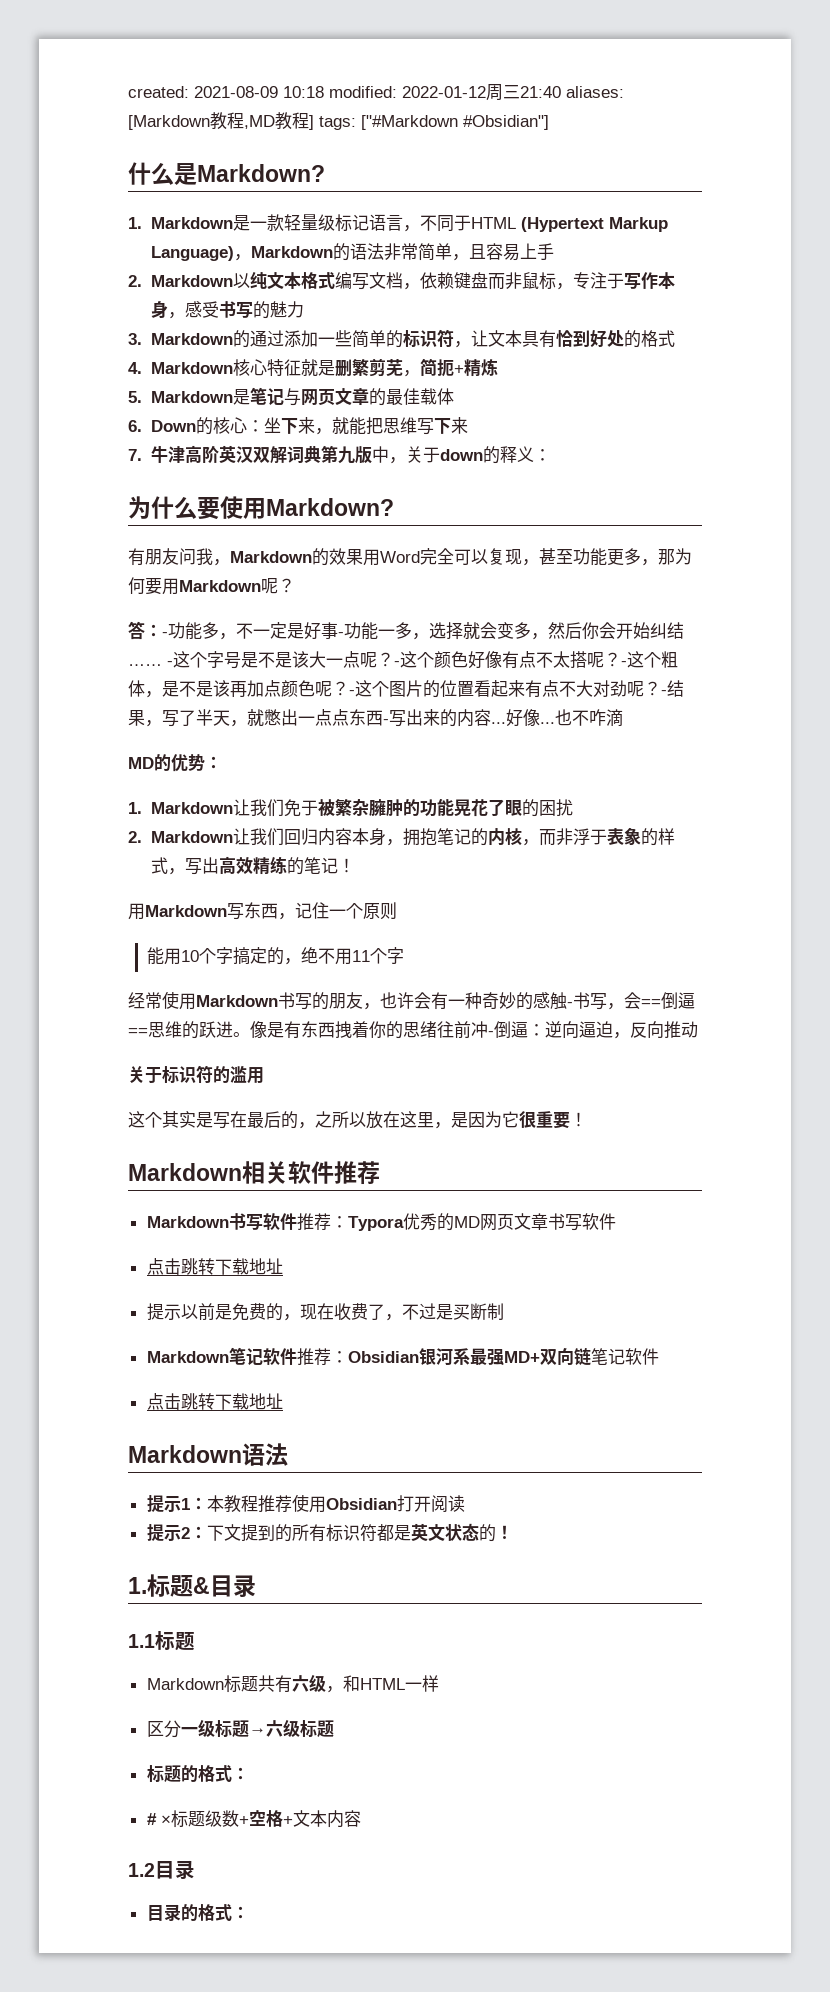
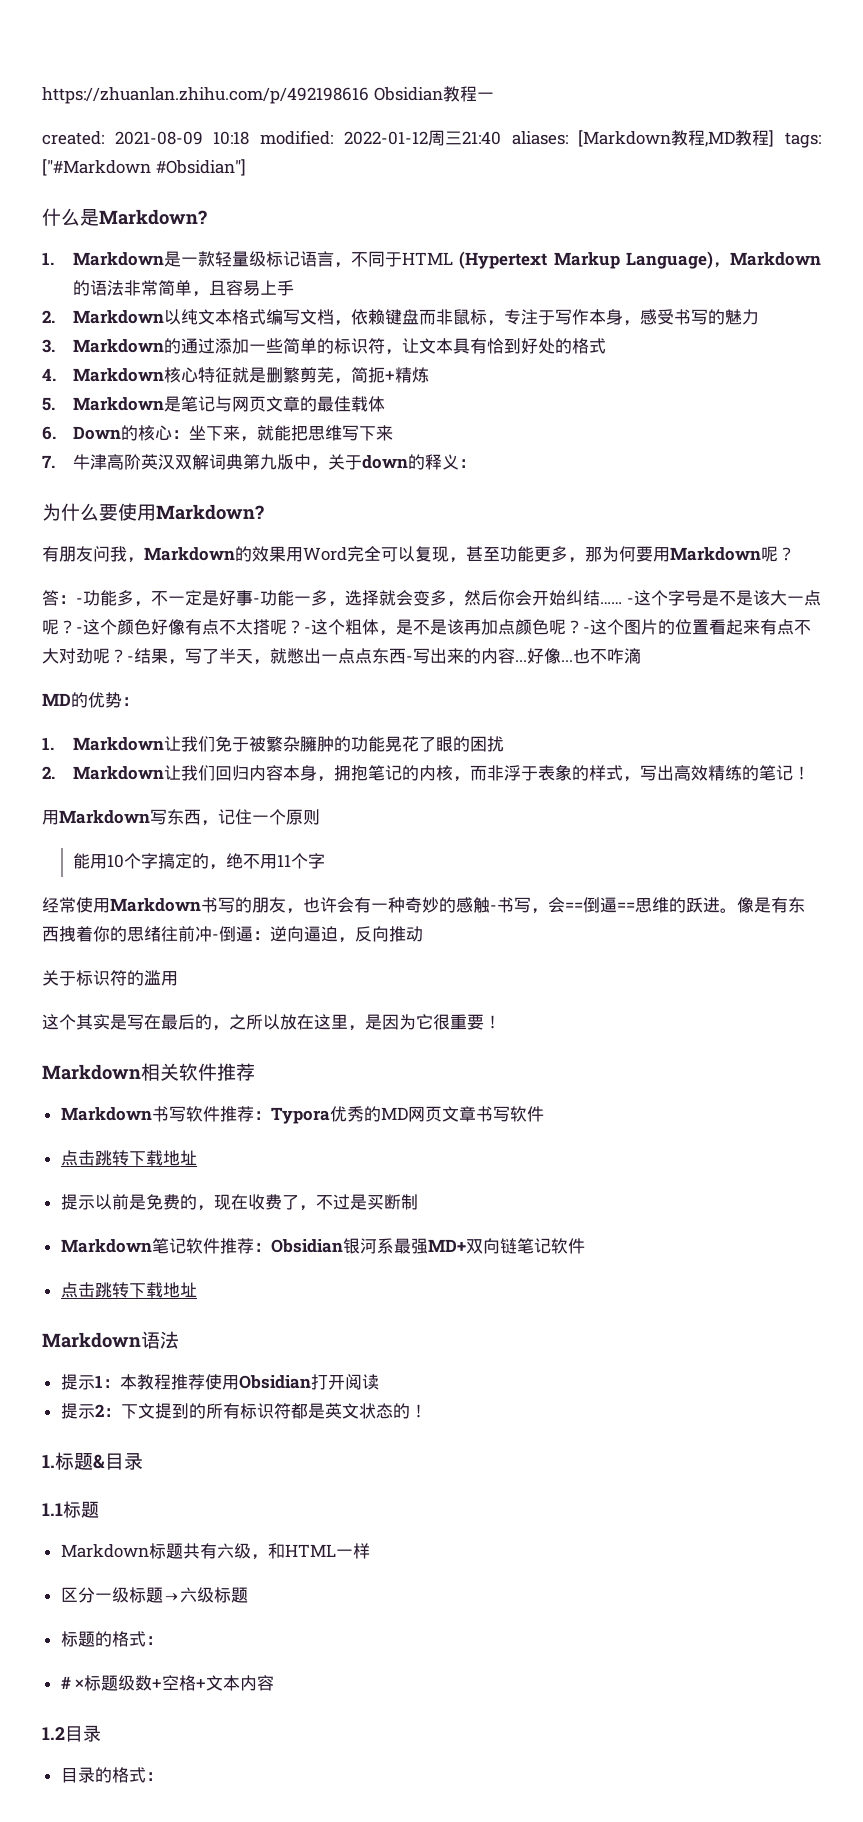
+ https://zhuanlan.zhihu.com/p/492198616 Obsidian教程一

